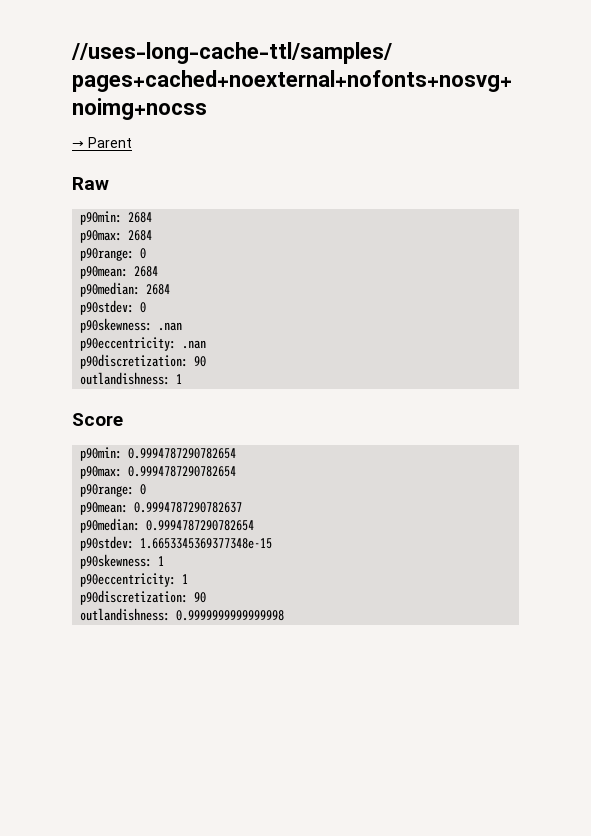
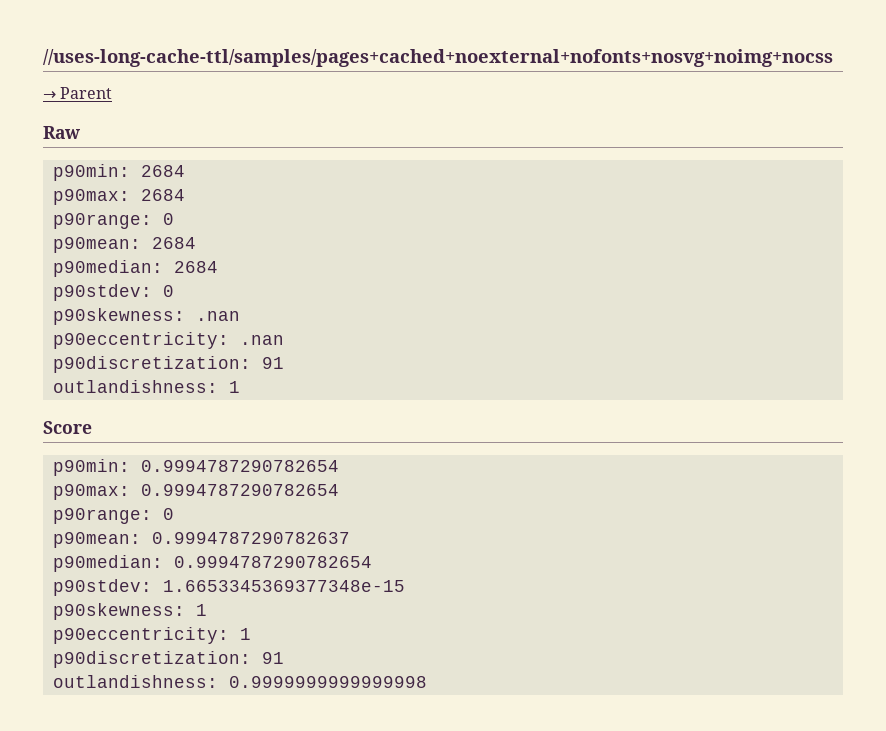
  p90eccentricity: .nan
- p90discretization: 90
+ p90discretization: 91
  p90eccentricity: 1
- p90discretization: 90
+ p90discretization: 91

